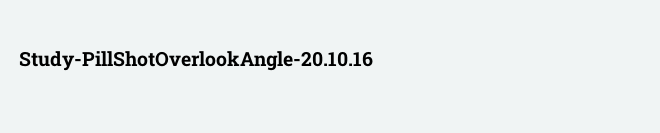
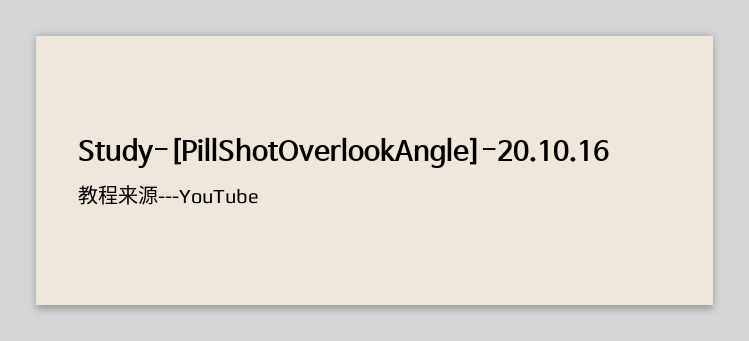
- Study-PillShotOverlookAngle-20.10.16
+ Study-[PillShotOverlookAngle]-20.10.16
+ 教程来源---YouTube

